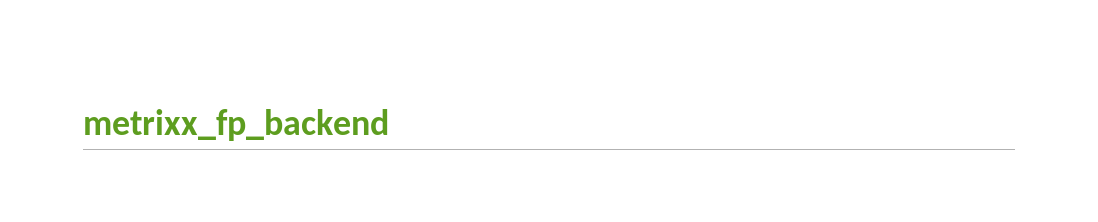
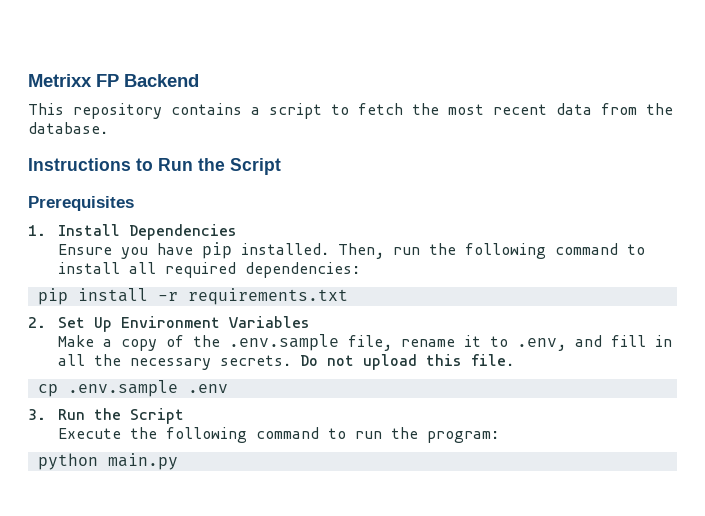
- metrixx_fp_backend
+ Metrixx FP Backend
+ This repository contains a script to fetch the most recent data from the database.
+ Instructions to Run the Script
+ Prerequisites
+ 1. Install Dependencies
+ Ensure you have pip installed. Then, run the following command to install all required dependencies:
+ pip install -r requirements.txt
+ 2. Set Up Environment Variables
+ Make a copy of the .env.sample file, rename it to .env, and fill in all the necessary secrets. Do not upload this file.
+ cp .env.sample .env
+ 3. Run the Script
+ Execute the following command to run the program:
+ python main.py

